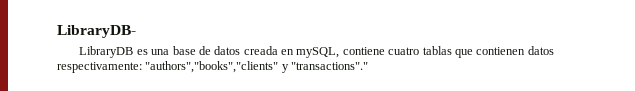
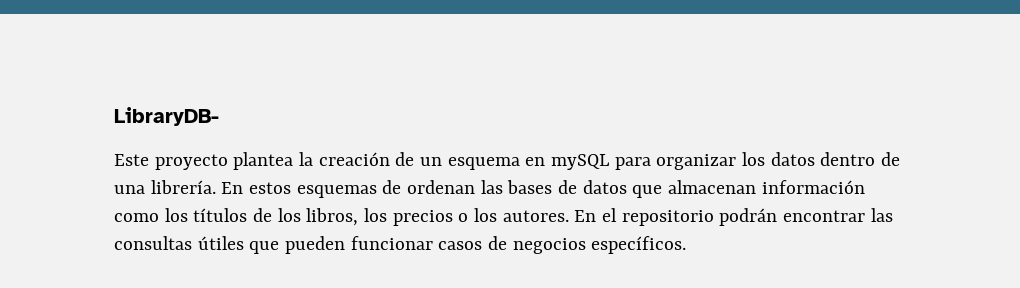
- LibraryDB es una base de datos creada en mySQL, contiene cuatro tablas que contienen datos respectivamente: "authors","books","clients" y "transactions"."
+ Este proyecto plantea la creación de un esquema en mySQL para organizar los datos dentro de una librería. En estos esquemas de ordenan las bases de datos que almacenan información como los títulos de los libros, los precios o los autores. En el repositorio podrán encontrar las consultas útiles que pueden funcionar casos de negocios específicos.

